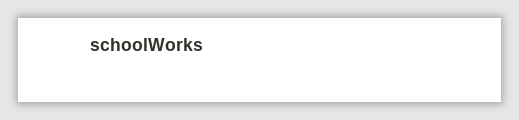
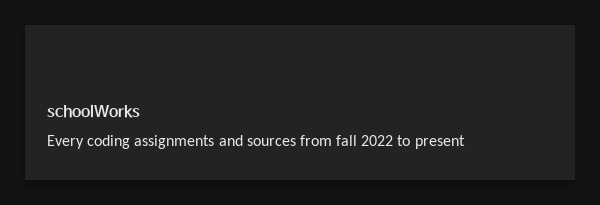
+ Every coding assignments and sources from fall 2022 to present

